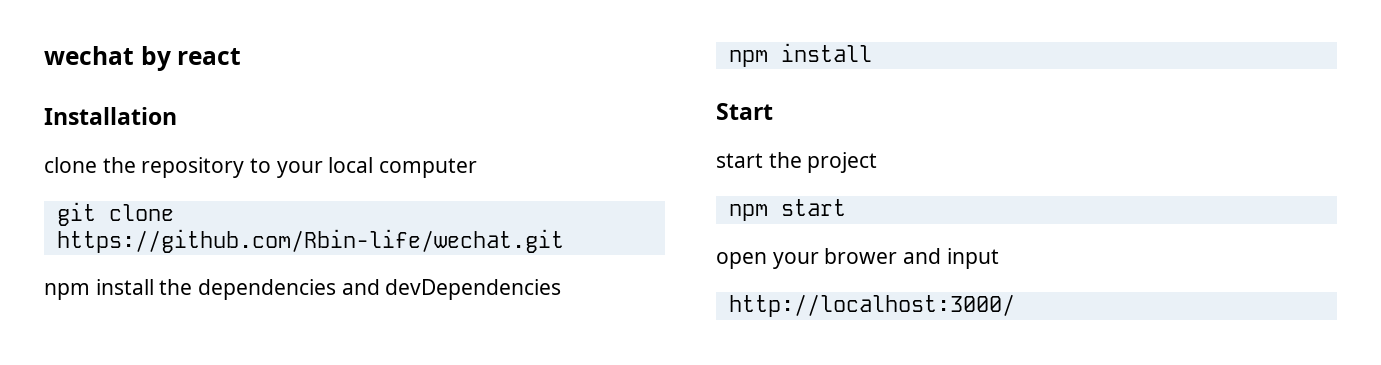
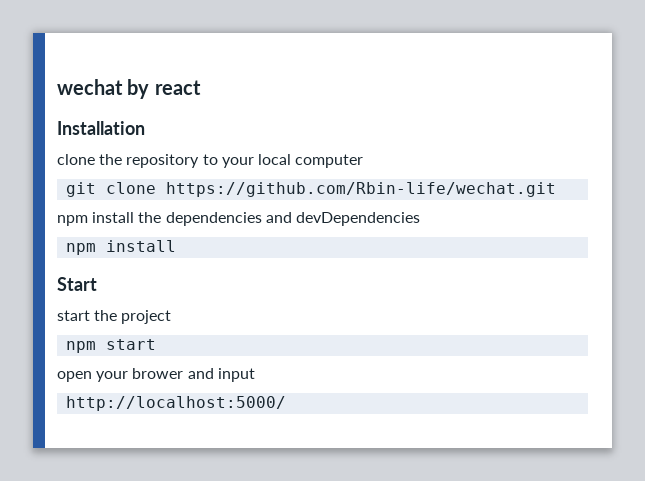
- http://localhost:3000/
+ http://localhost:5000/

